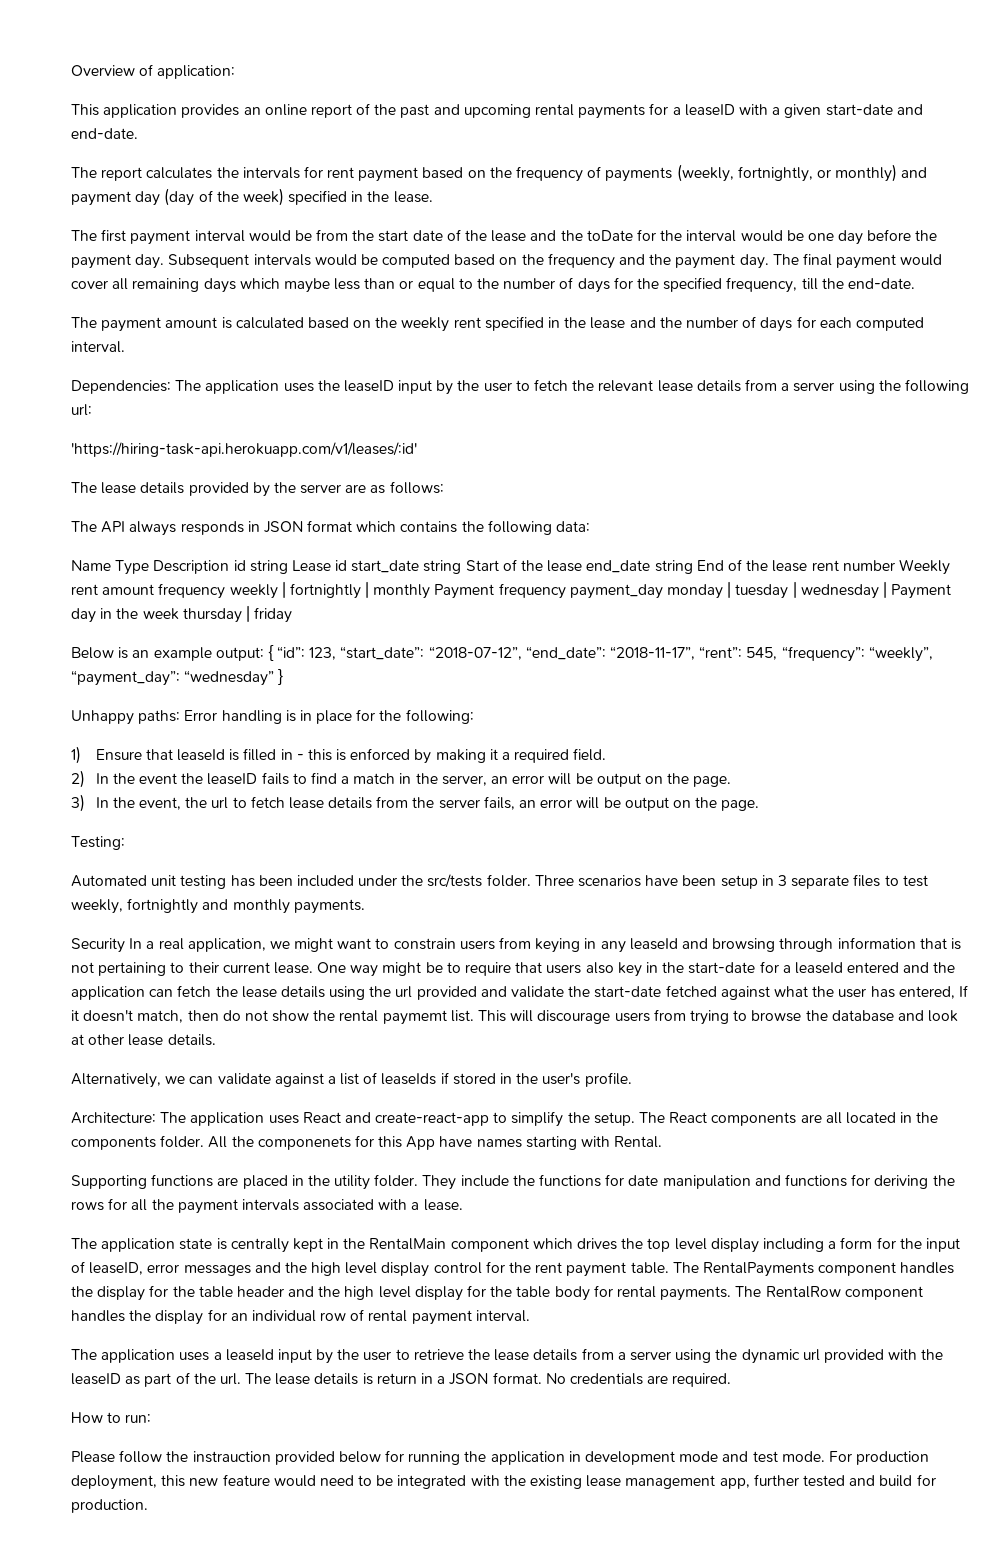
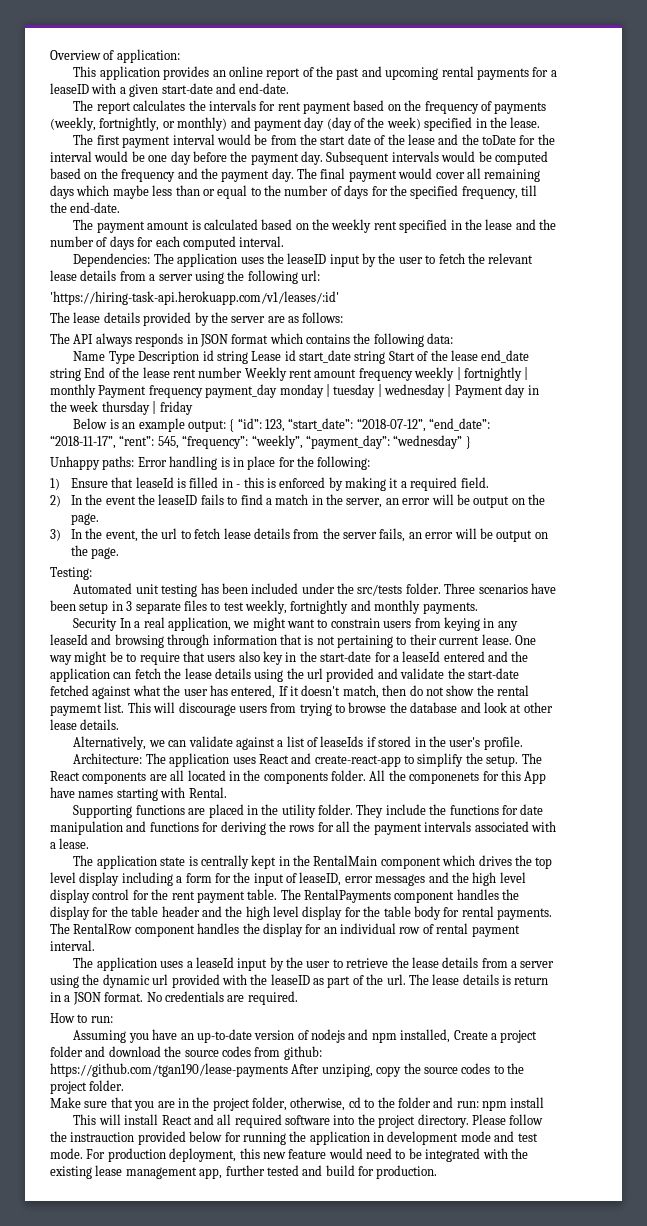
+ Assuming you have an up-to-date version of nodejs and npm installed, Create a project folder and download the source codes from github: https://github.com/tgan190/lease-payments After unziping, copy the source codes to the project folder.
+ Make sure that you are in the project folder, otherwise, cd to the folder and run: npm install
+ This will install React and all required software into the project directory.

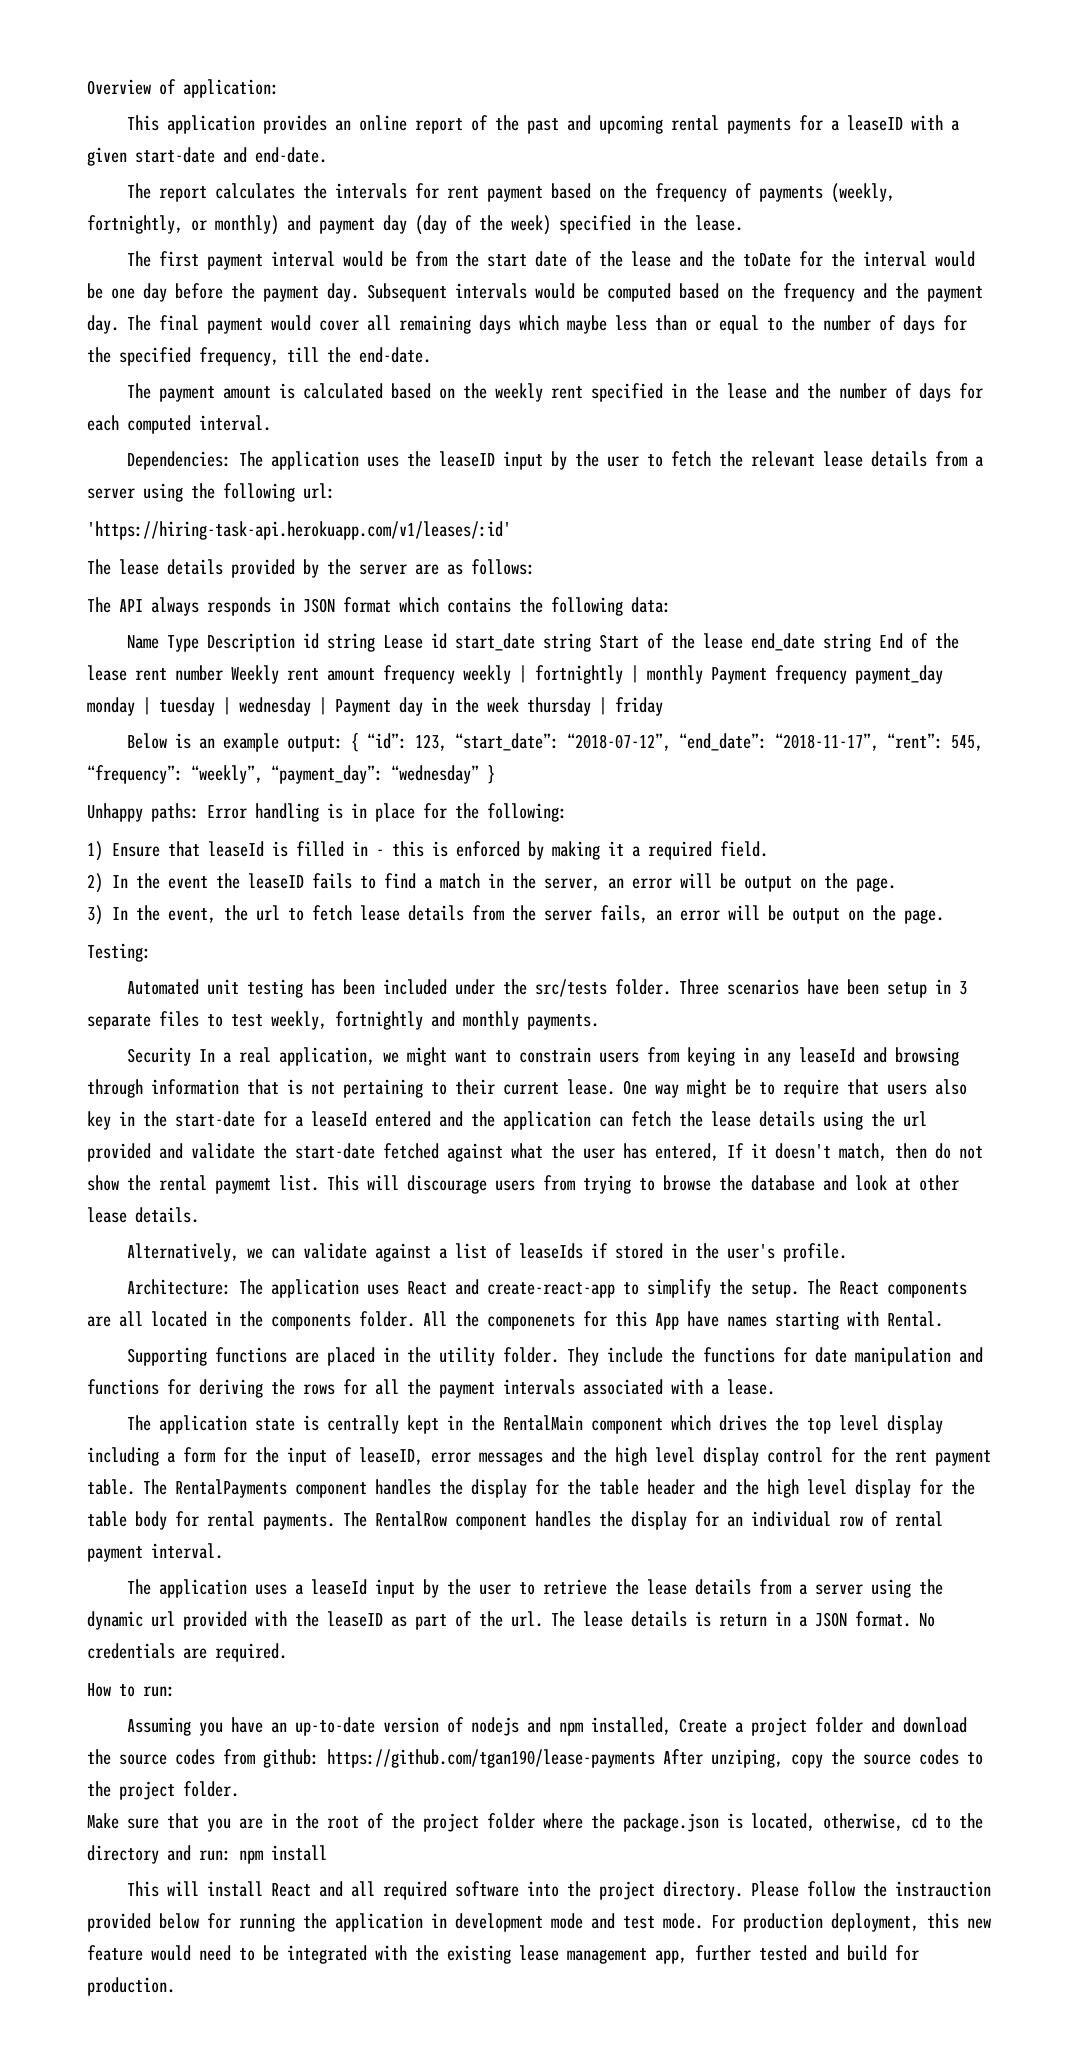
- Make sure that you are in the project folder, otherwise, cd to the folder and run: npm install
+ Make sure that you are in the root of the project folder where the package.json is located, otherwise, cd to the directory and run: npm install

